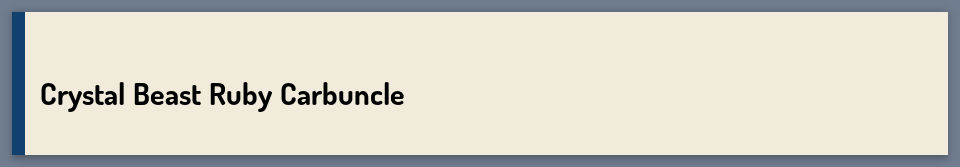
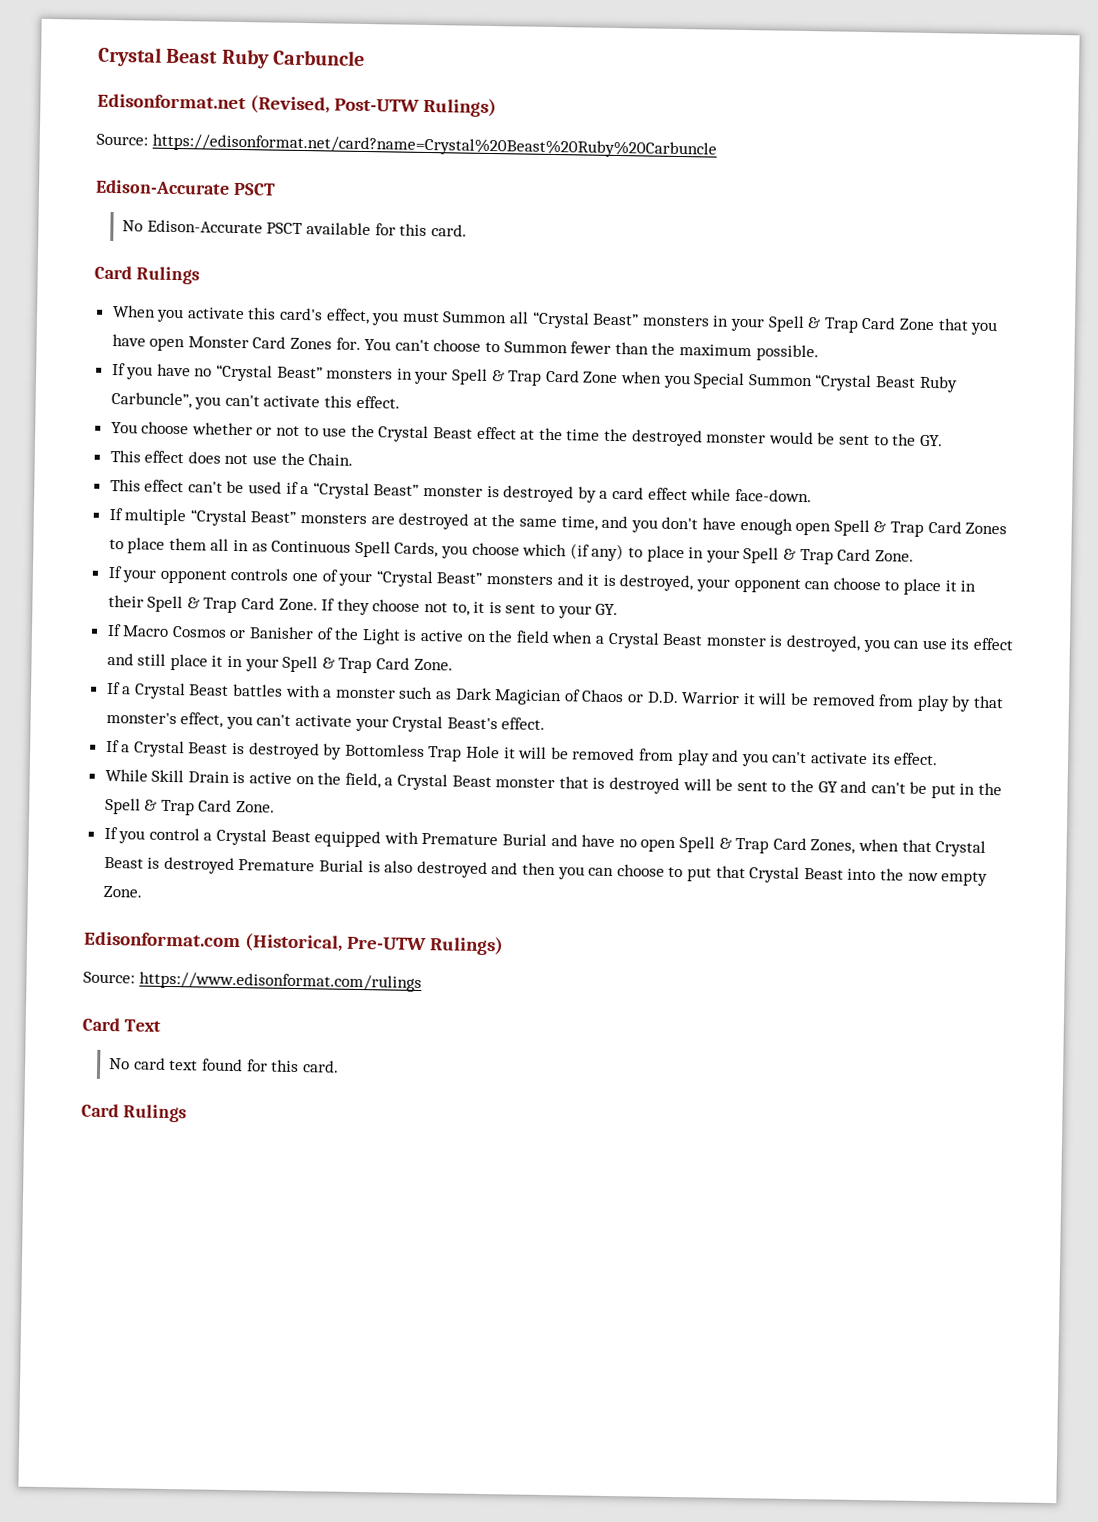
+ Edisonformat.net (Revised, Post-UTW Rulings)
+ Source: https://edisonformat.net/card?name=Crystal%20Beast%20Ruby%20Carbuncle
+ Edison-Accurate PSCT
+ No Edison-Accurate PSCT available for this card.
+ Card Rulings
+ When you activate this card's effect, you must Summon all “Crystal Beast” monsters in your Spell & Trap Card Zone that you have open Monster Card Zones for. You can't choose to Summon fewer than the maximum possible.
+ If you have no “Crystal Beast” monsters in your Spell & Trap Card Zone when you Special Summon “Crystal Beast Ruby Carbuncle”, you can't activate this effect.
+ You choose whether or not to use the Crystal Beast effect at the time the destroyed monster would be sent to the GY.
+ This effect does not use the Chain.
+ This effect can't be used if a “Crystal Beast” monster is destroyed by a card effect while face-down.
+ If multiple “Crystal Beast” monsters are destroyed at the same time, and you don't have enough open Spell & Trap Card Zones to place them all in as Continuous Spell Cards, you choose which (if any) to place in your Spell & Trap Card Zone.
+ If your opponent controls one of your “Crystal Beast” monsters and it is destroyed, your opponent can choose to place it in their Spell & Trap Card Zone. If they choose not to, it is sent to your GY.
+ If Macro Cosmos or Banisher of the Light is active on the field when a Crystal Beast monster is destroyed, you can use its effect and still place it in your Spell & Trap Card Zone.
+ If a Crystal Beast battles with a monster such as Dark Magician of Chaos or D.D. Warrior it will be removed from play by that monster's effect, you can't activate your Crystal Beast's effect.
+ If a Crystal Beast is destroyed by Bottomless Trap Hole it will be removed from play and you can't activate its effect.
+ While Skill Drain is active on the field, a Crystal Beast monster that is destroyed will be sent to the GY and can't be put in the Spell & Trap Card Zone.
+ If you control a Crystal Beast equipped with Premature Burial and have no open Spell & Trap Card Zones, when that Crystal Beast is destroyed Premature Burial is also destroyed and then you can choose to put that Crystal Beast into the now empty Zone.
+ Edisonformat.com (Historical, Pre-UTW Rulings)
+ Source: https://www.edisonformat.com/rulings
+ Card Text
+ No card text found for this card.
+ Card Rulings

